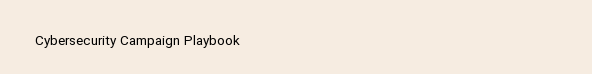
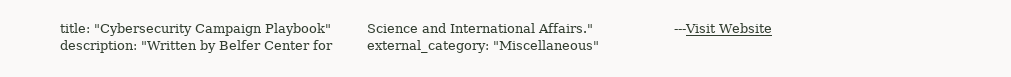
- Cybersecurity Campaign Playbook
+ title: "Cybersecurity Campaign Playbook" description: "Written by Belfer Center for Science and International Affairs." external_category: "Miscellaneous" ---Visit Website

